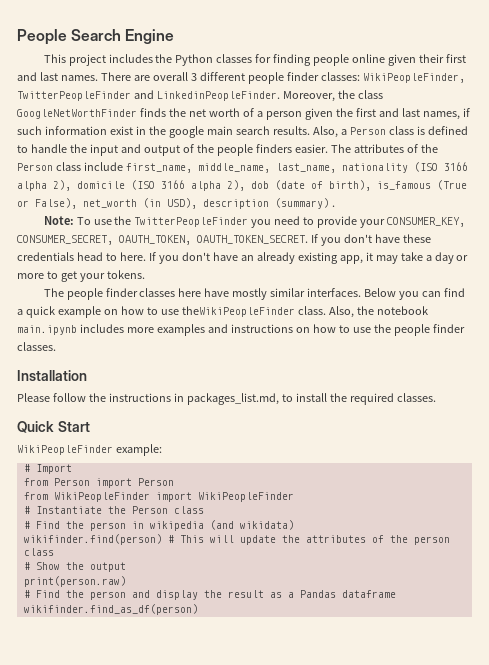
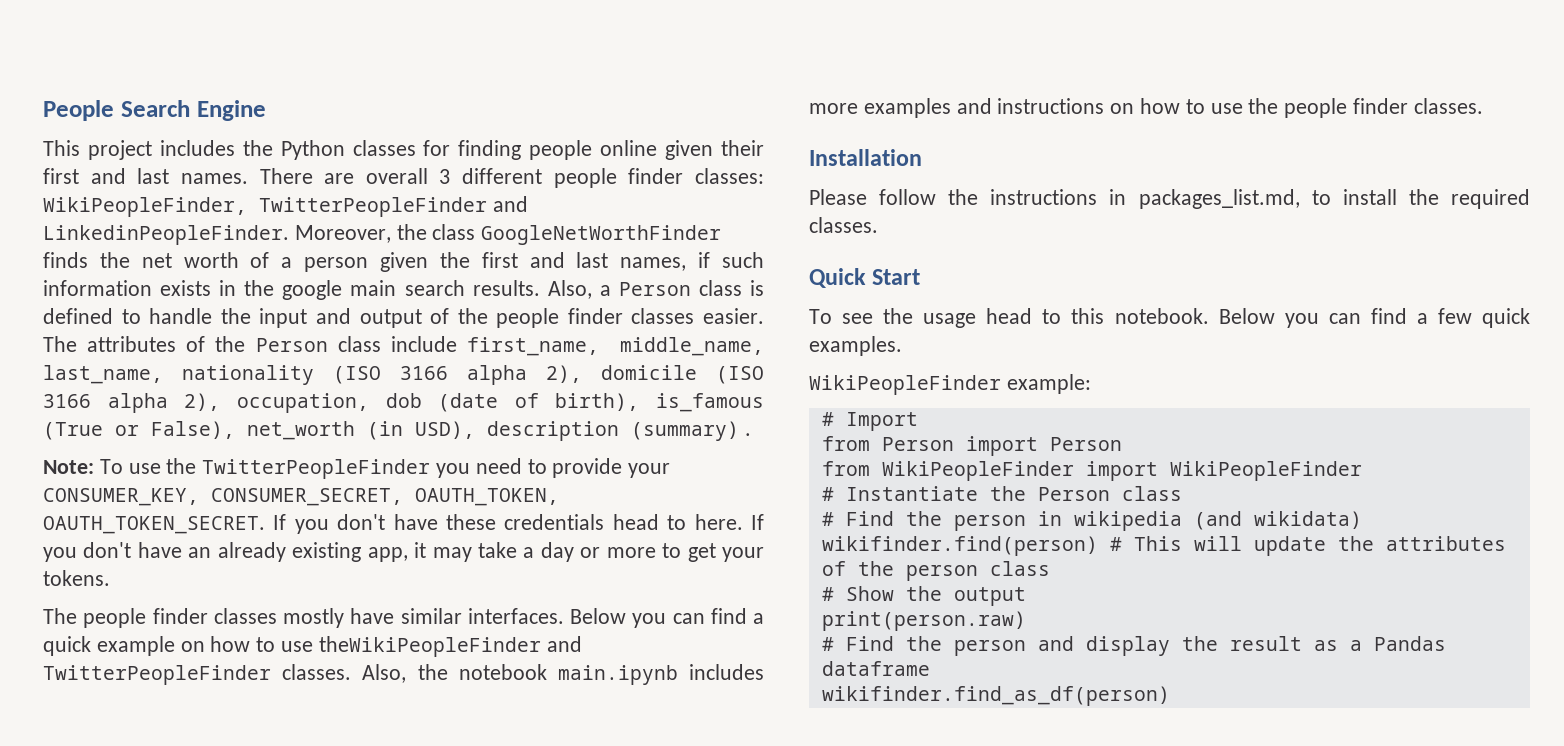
- Moreover, the class GoogleNetWorthFinder finds the net worth of a person given the first and last names, if such information exist in the google main search results.
+ Moreover, the class GoogleNetWorthFinder finds the net worth of a person given the first and last names, if such information exists in the google main search results.
- Also, a Person class is defined to handle the input and output of the people finders easier.
+ Also, a Person class is defined to handle the input and output of the people finder classes easier.
- The attributes of the Person class include first_name, middle_name, last_name, nationality (ISO 3166 alpha 2), domicile (ISO 3166 alpha 2), dob (date of birth), is_famous (True or False), net_worth (in USD), description (summary) .
+ The attributes of the Person class include first_name, middle_name, last_name, nationality (ISO 3166 alpha 2), domicile (ISO 3166 alpha 2), occupation, dob (date of birth), is_famous (True or False), net_worth (in USD), description (summary) .
- The people finder classes here have mostly similar interfaces.
+ The people finder classes mostly have similar interfaces.
- Below you can find a quick example on how to use theWikiPeopleFinder class.
+ Below you can find a quick example on how to use theWikiPeopleFinder and TwitterPeopleFinder classes.
+ To see the usage head to this notebook. Below you can find a few quick examples.

